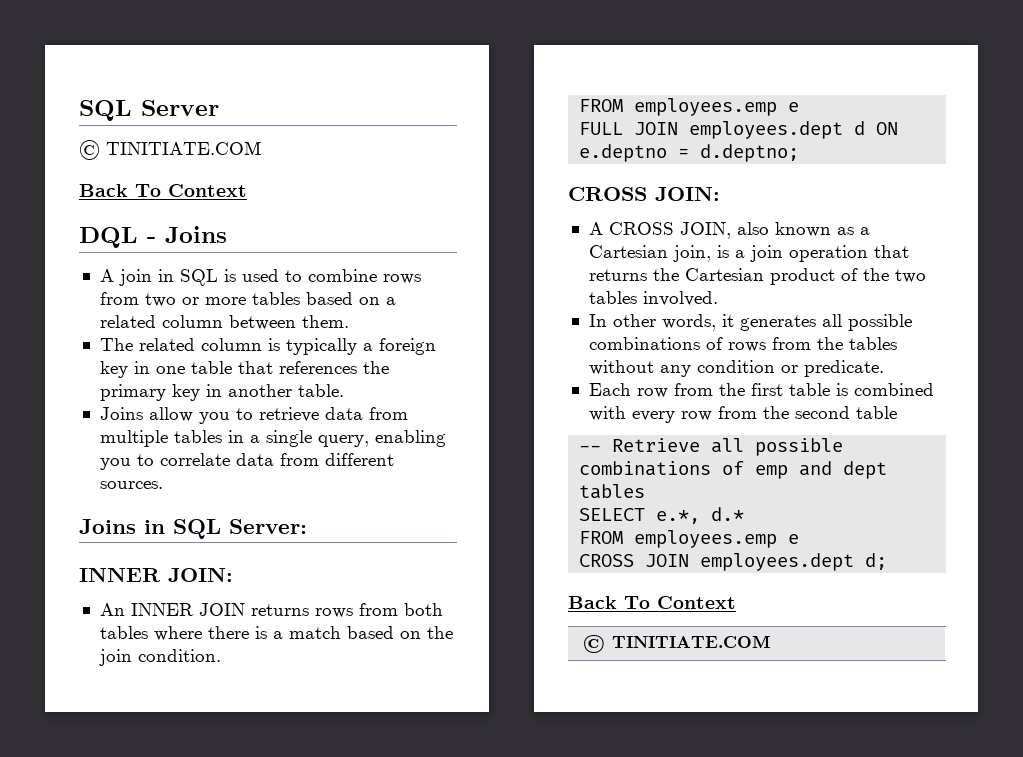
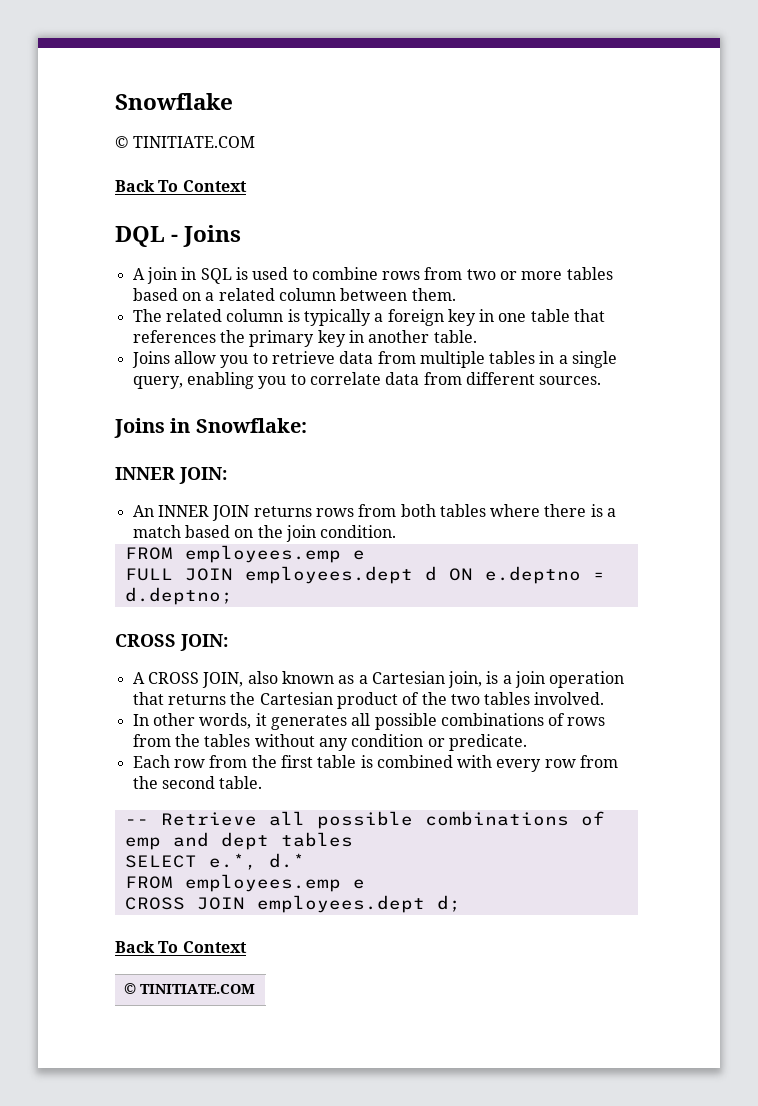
- SQL Server
+ Snowflake
- Joins in SQL Server:
+ Joins in Snowflake:
- Each row from the first table is combined with every row from the second table
+ Each row from the first table is combined with every row from the second table.

